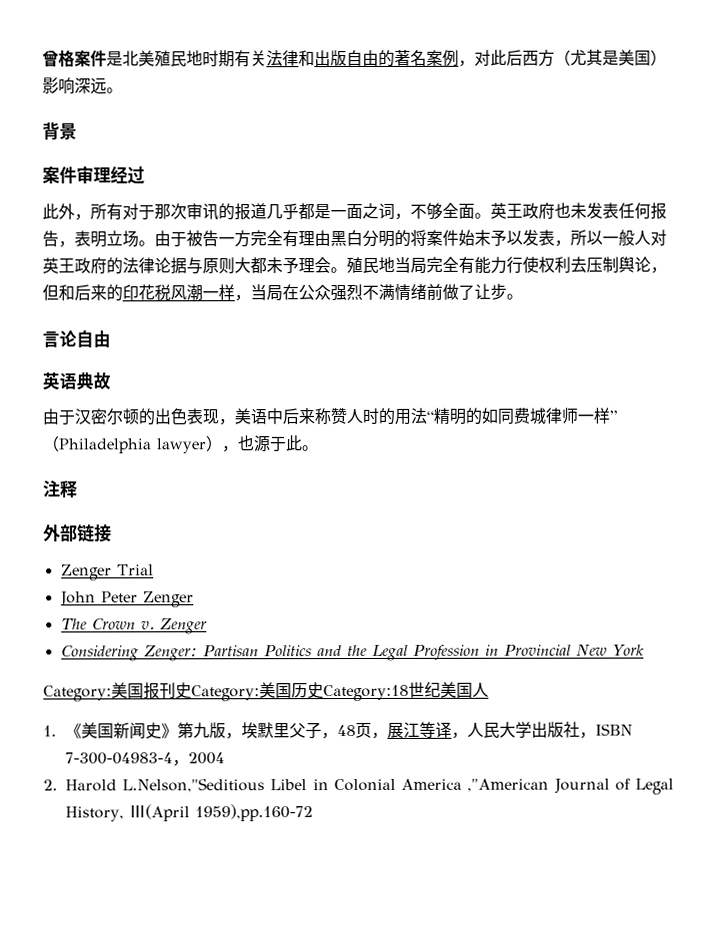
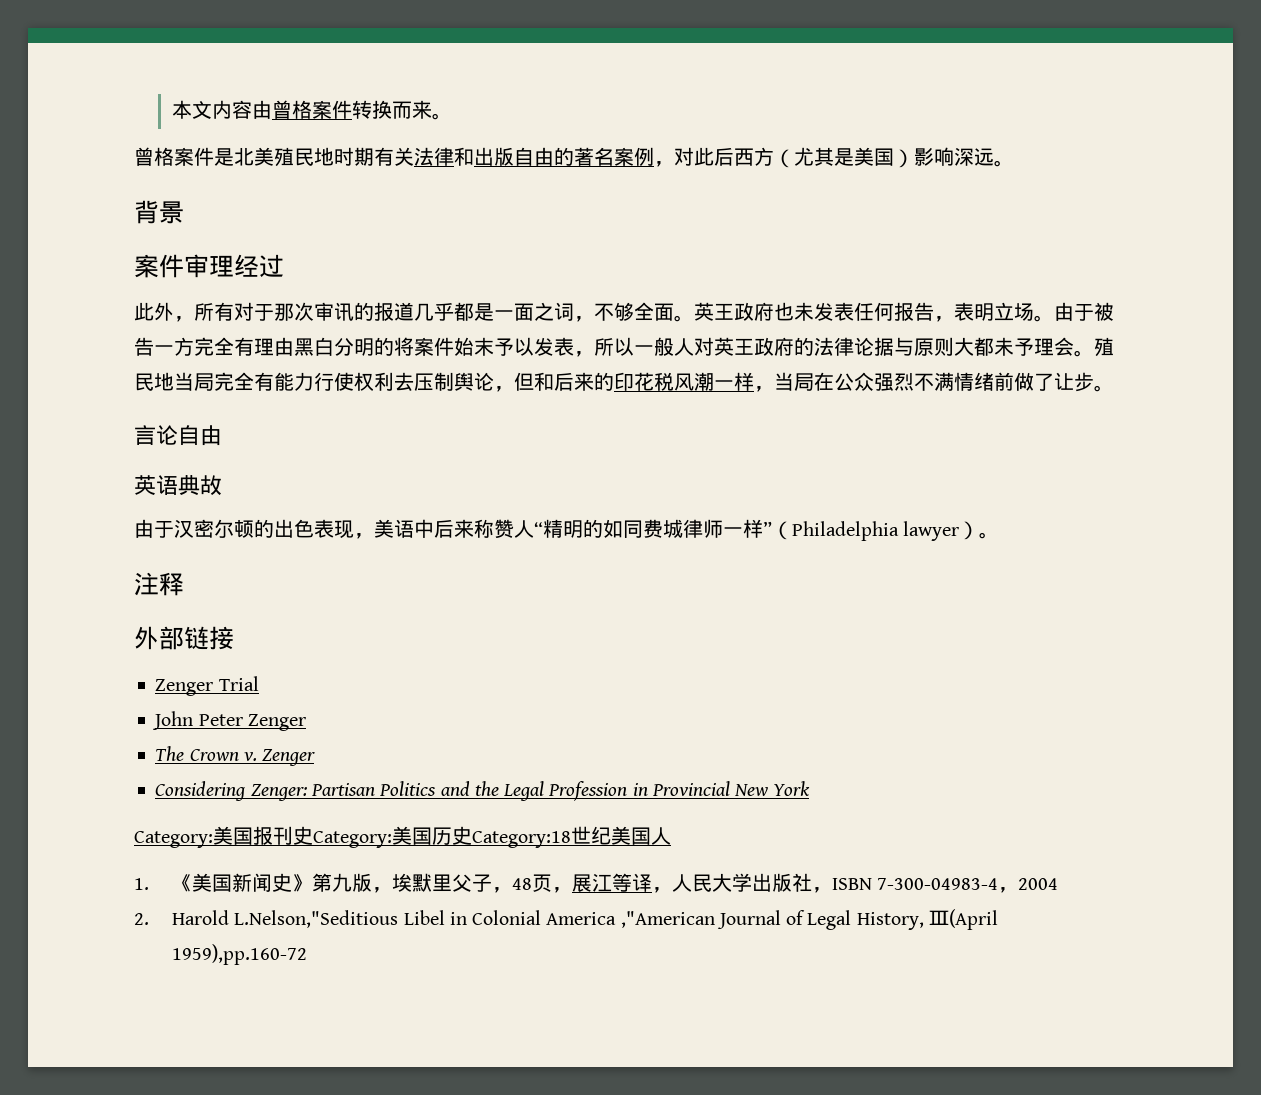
+ 本文内容由曾格案件转换而来。
- 由于汉密尔顿的出色表现，美语中后来称赞人时的用法“精明的如同费城律师一样”（Philadelphia lawyer），也源于此。
+ 由于汉密尔顿的出色表现，美语中后来称赞人“精明的如同费城律师一样”（Philadelphia lawyer）。

